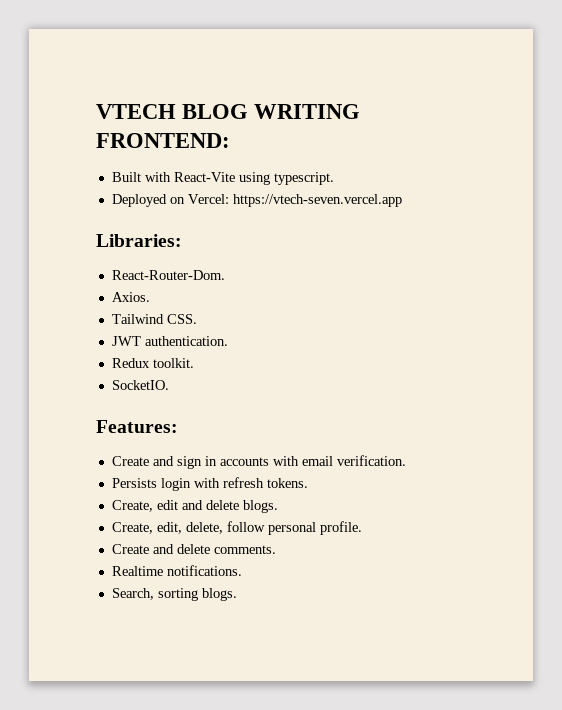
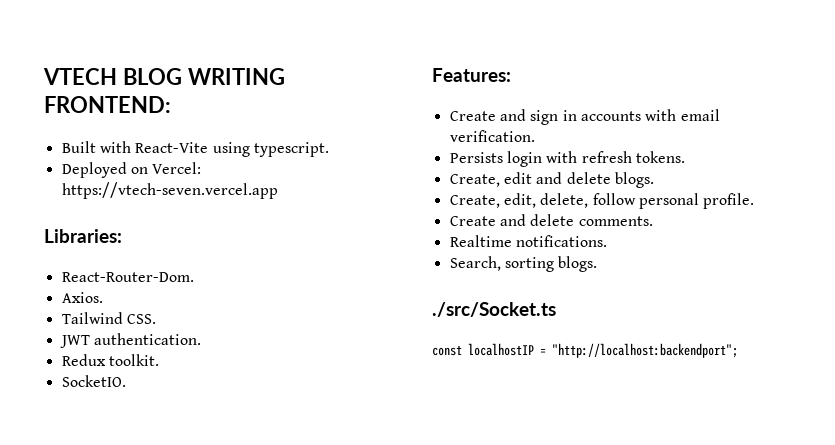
+ ./src/Socket.ts
+ const localhostIP = "http://localhost:backendport";

